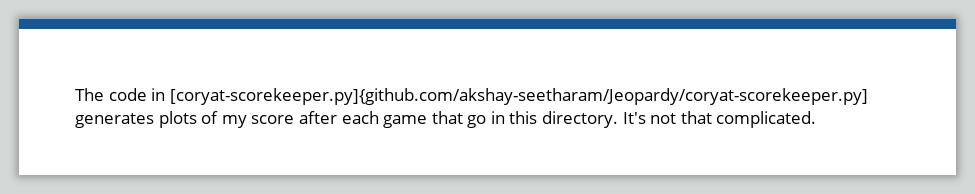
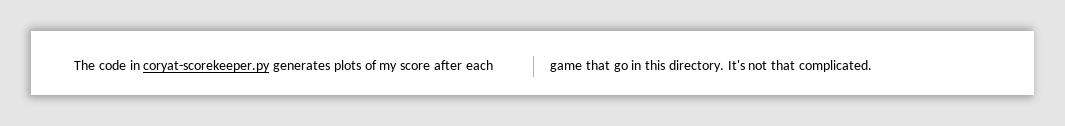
- The code in [coryat-scorekeeper.py]{github.com/akshay-seetharam/Jeopardy/coryat-scorekeeper.py] generates plots of my score after each game that go in this directory.
+ The code in coryat-scorekeeper.py generates plots of my score after each game that go in this directory.

